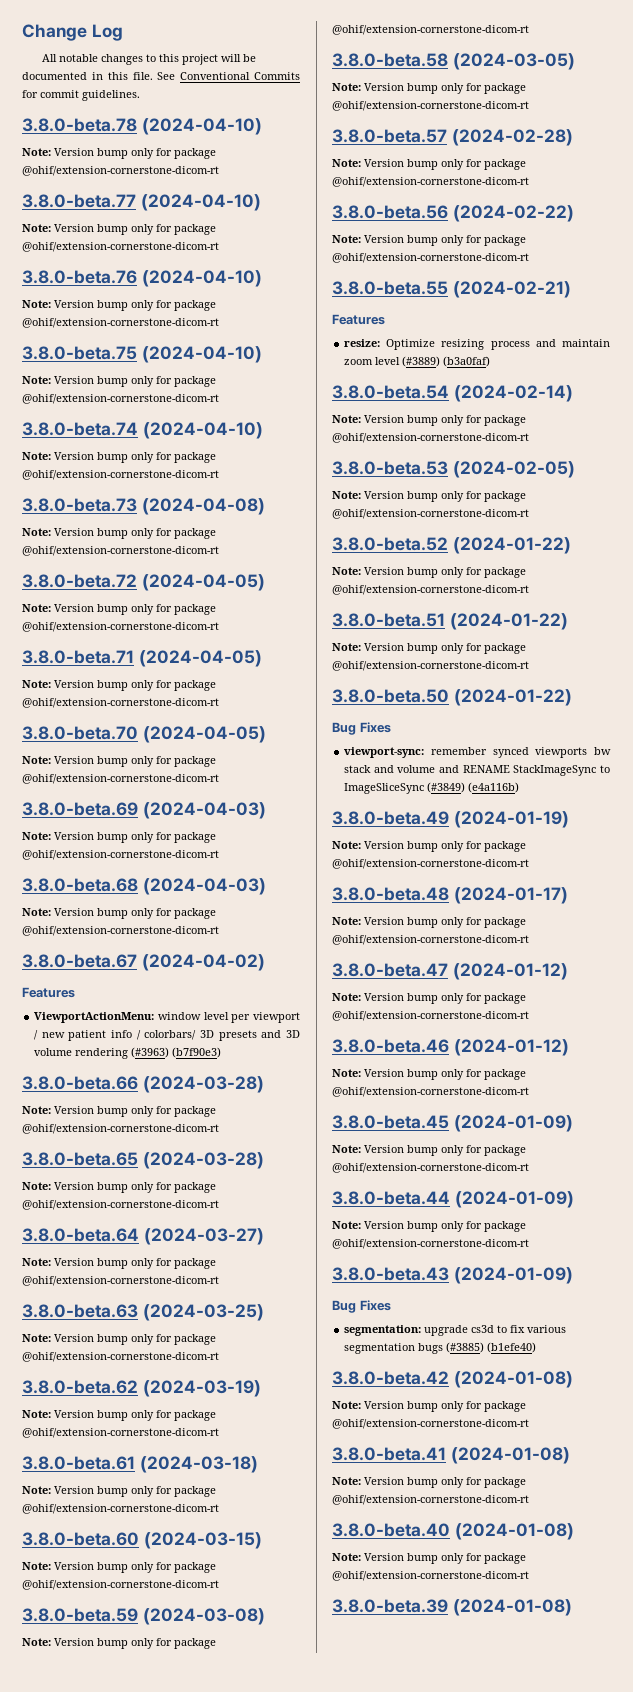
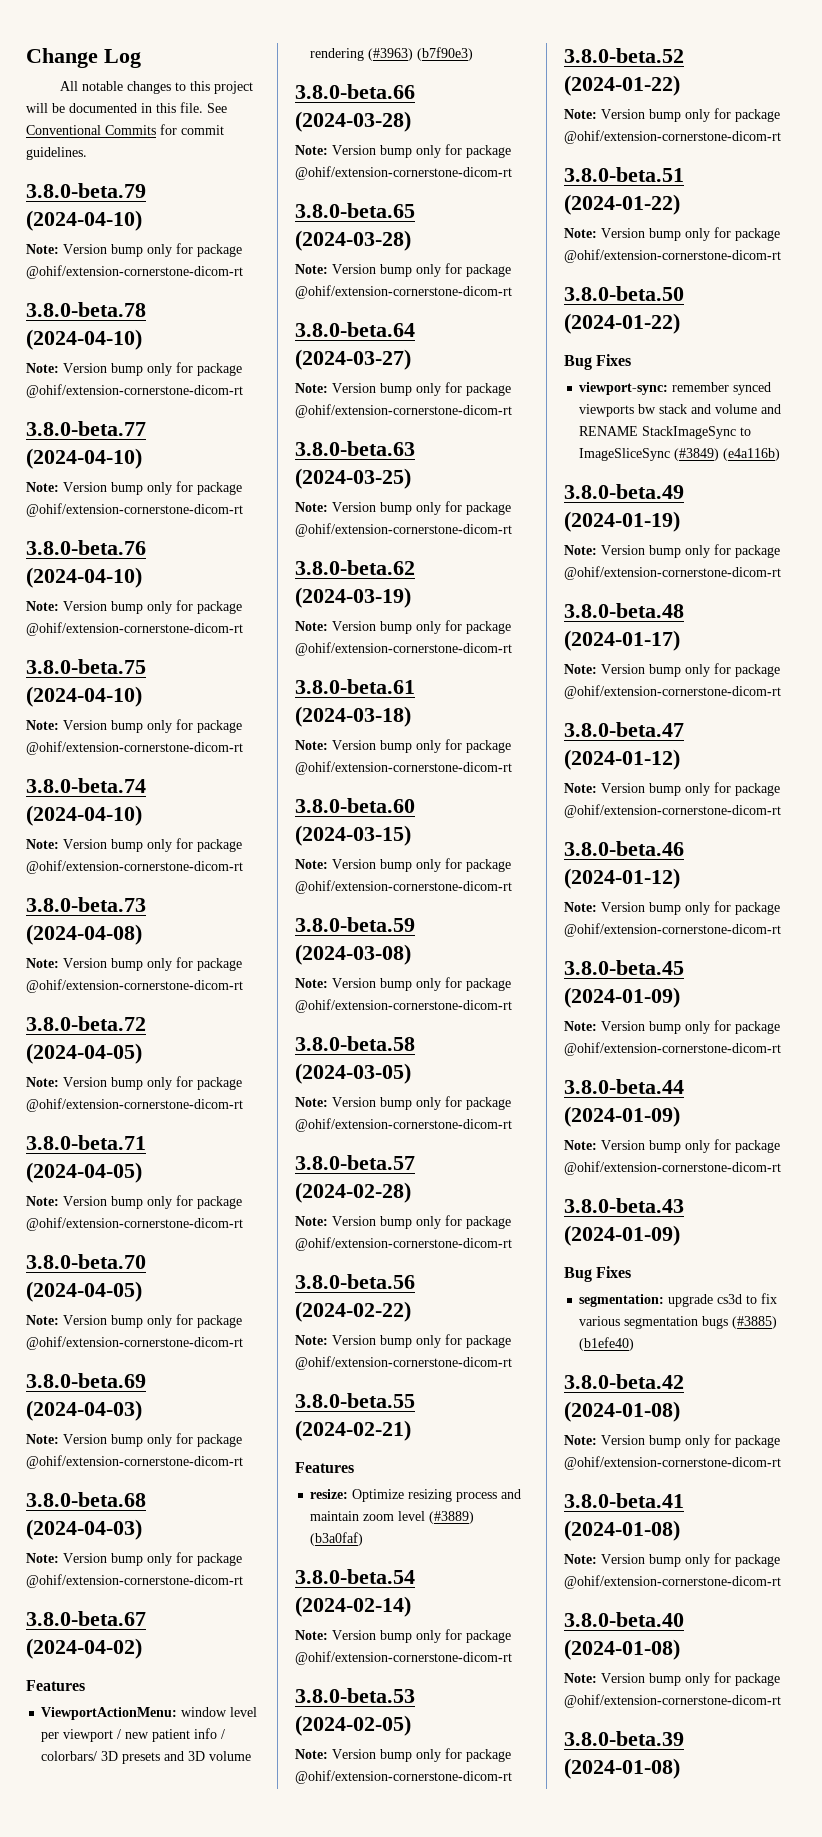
+ 3.8.0-beta.79 (2024-04-10)
+ Note: Version bump only for package @ohif/extension-cornerstone-dicom-rt

